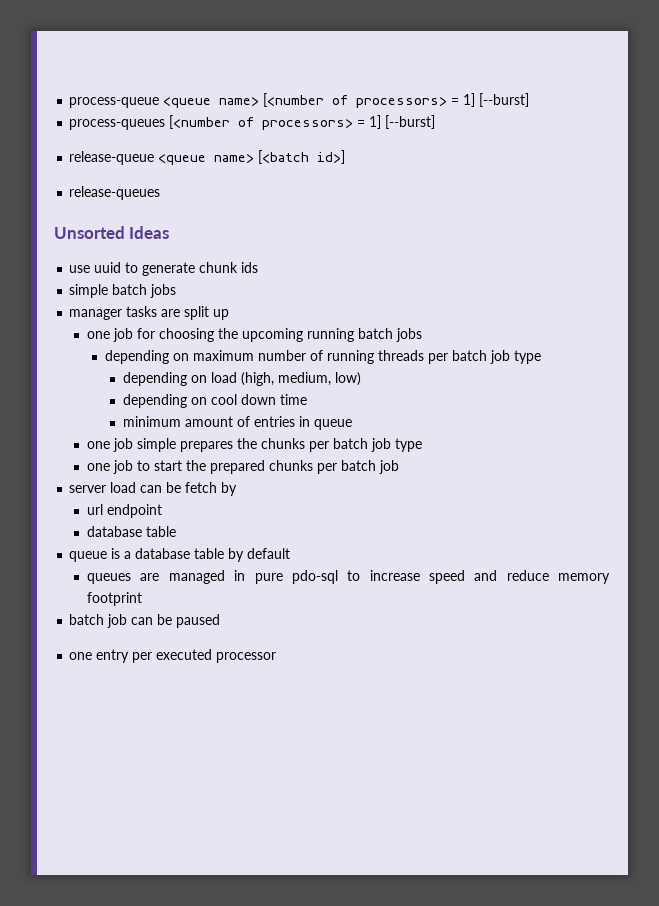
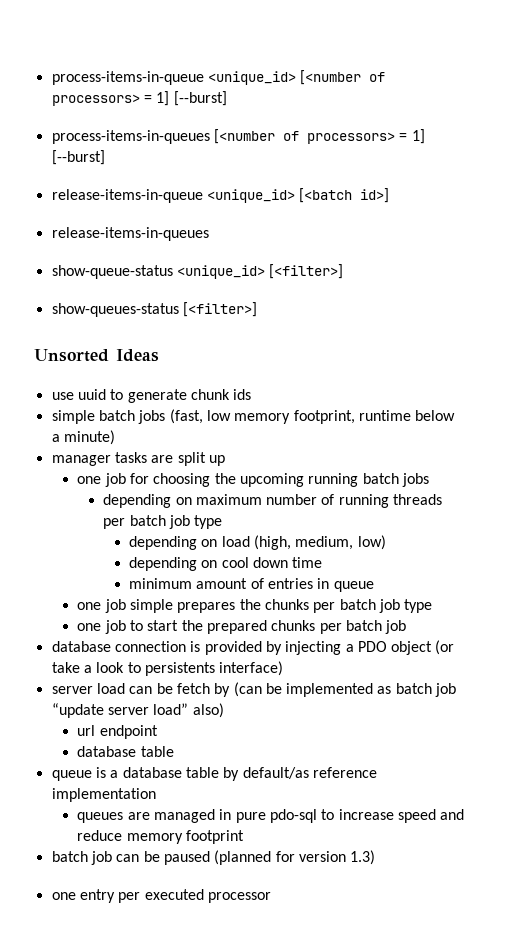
- process-queue <queue name> [<number of processors> = 1] [--burst]
- process-queues [<number of processors> = 1] [--burst]
- release-queue <queue name> [<batch id>]
+ process-items-in-queue <unique_id> [<number of processors> = 1] [--burst]
+ process-items-in-queues [<number of processors> = 1] [--burst]
+ release-items-in-queue <unique_id> [<batch id>]
- release-queues
+ release-items-in-queues
+ show-queue-status <unique_id> [<filter>]
+ show-queues-status [<filter>]
- simple batch jobs
+ simple batch jobs (fast, low memory footprint, runtime below a minute)
+ database connection is provided by injecting a PDO object (or take a look to persistents interface)
- server load can be fetch by
+ server load can be fetch by (can be implemented as batch job “update server load” also)
- queue is a database table by default
+ queue is a database table by default/as reference implementation
- batch job can be paused
+ batch job can be paused (planned for version 1.3)

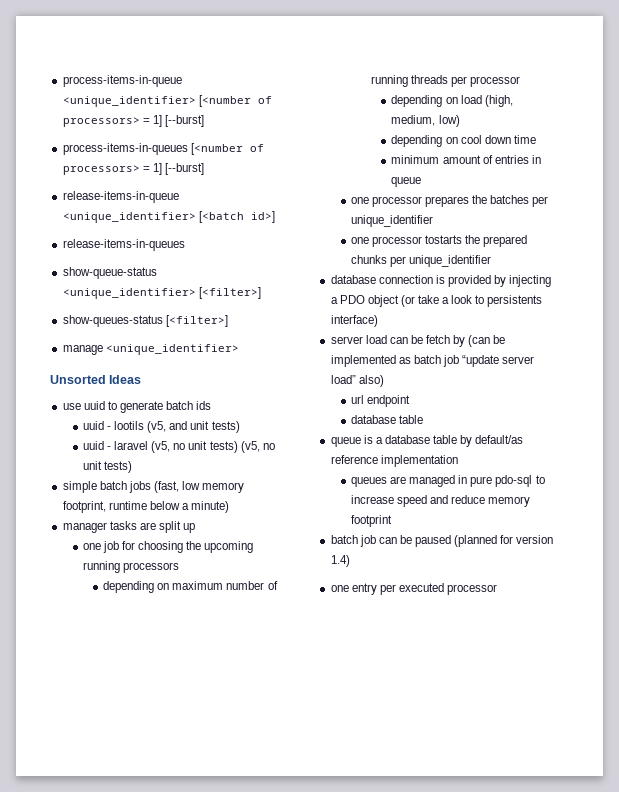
- process-items-in-queue <unique_id> [<number of processors> = 1] [--burst]
+ process-items-in-queue <unique_identifier> [<number of processors> = 1] [--burst]
- release-items-in-queue <unique_id> [<batch id>]
+ release-items-in-queue <unique_identifier> [<batch id>]
- show-queue-status <unique_id> [<filter>]
+ show-queue-status <unique_identifier> [<filter>]
+ manage <unique_identifier>
- use uuid to generate chunk ids
+ use uuid to generate batch ids
+ uuid - lootils (v5, and unit tests)
+ uuid - laravel (v5, no unit tests) (v5, no unit tests)
- one job for choosing the upcoming running batch jobs
+ one job for choosing the upcoming running processors
- depending on maximum number of running threads per batch job type
+ depending on maximum number of running threads per processor
- one job simple prepares the chunks per batch job type
- one job to start the prepared chunks per batch job
+ one processor prepares the batches per unique_identifier
+ one processor tostarts the prepared chunks per unique_identifier
- batch job can be paused (planned for version 1.3)
+ batch job can be paused (planned for version 1.4)

